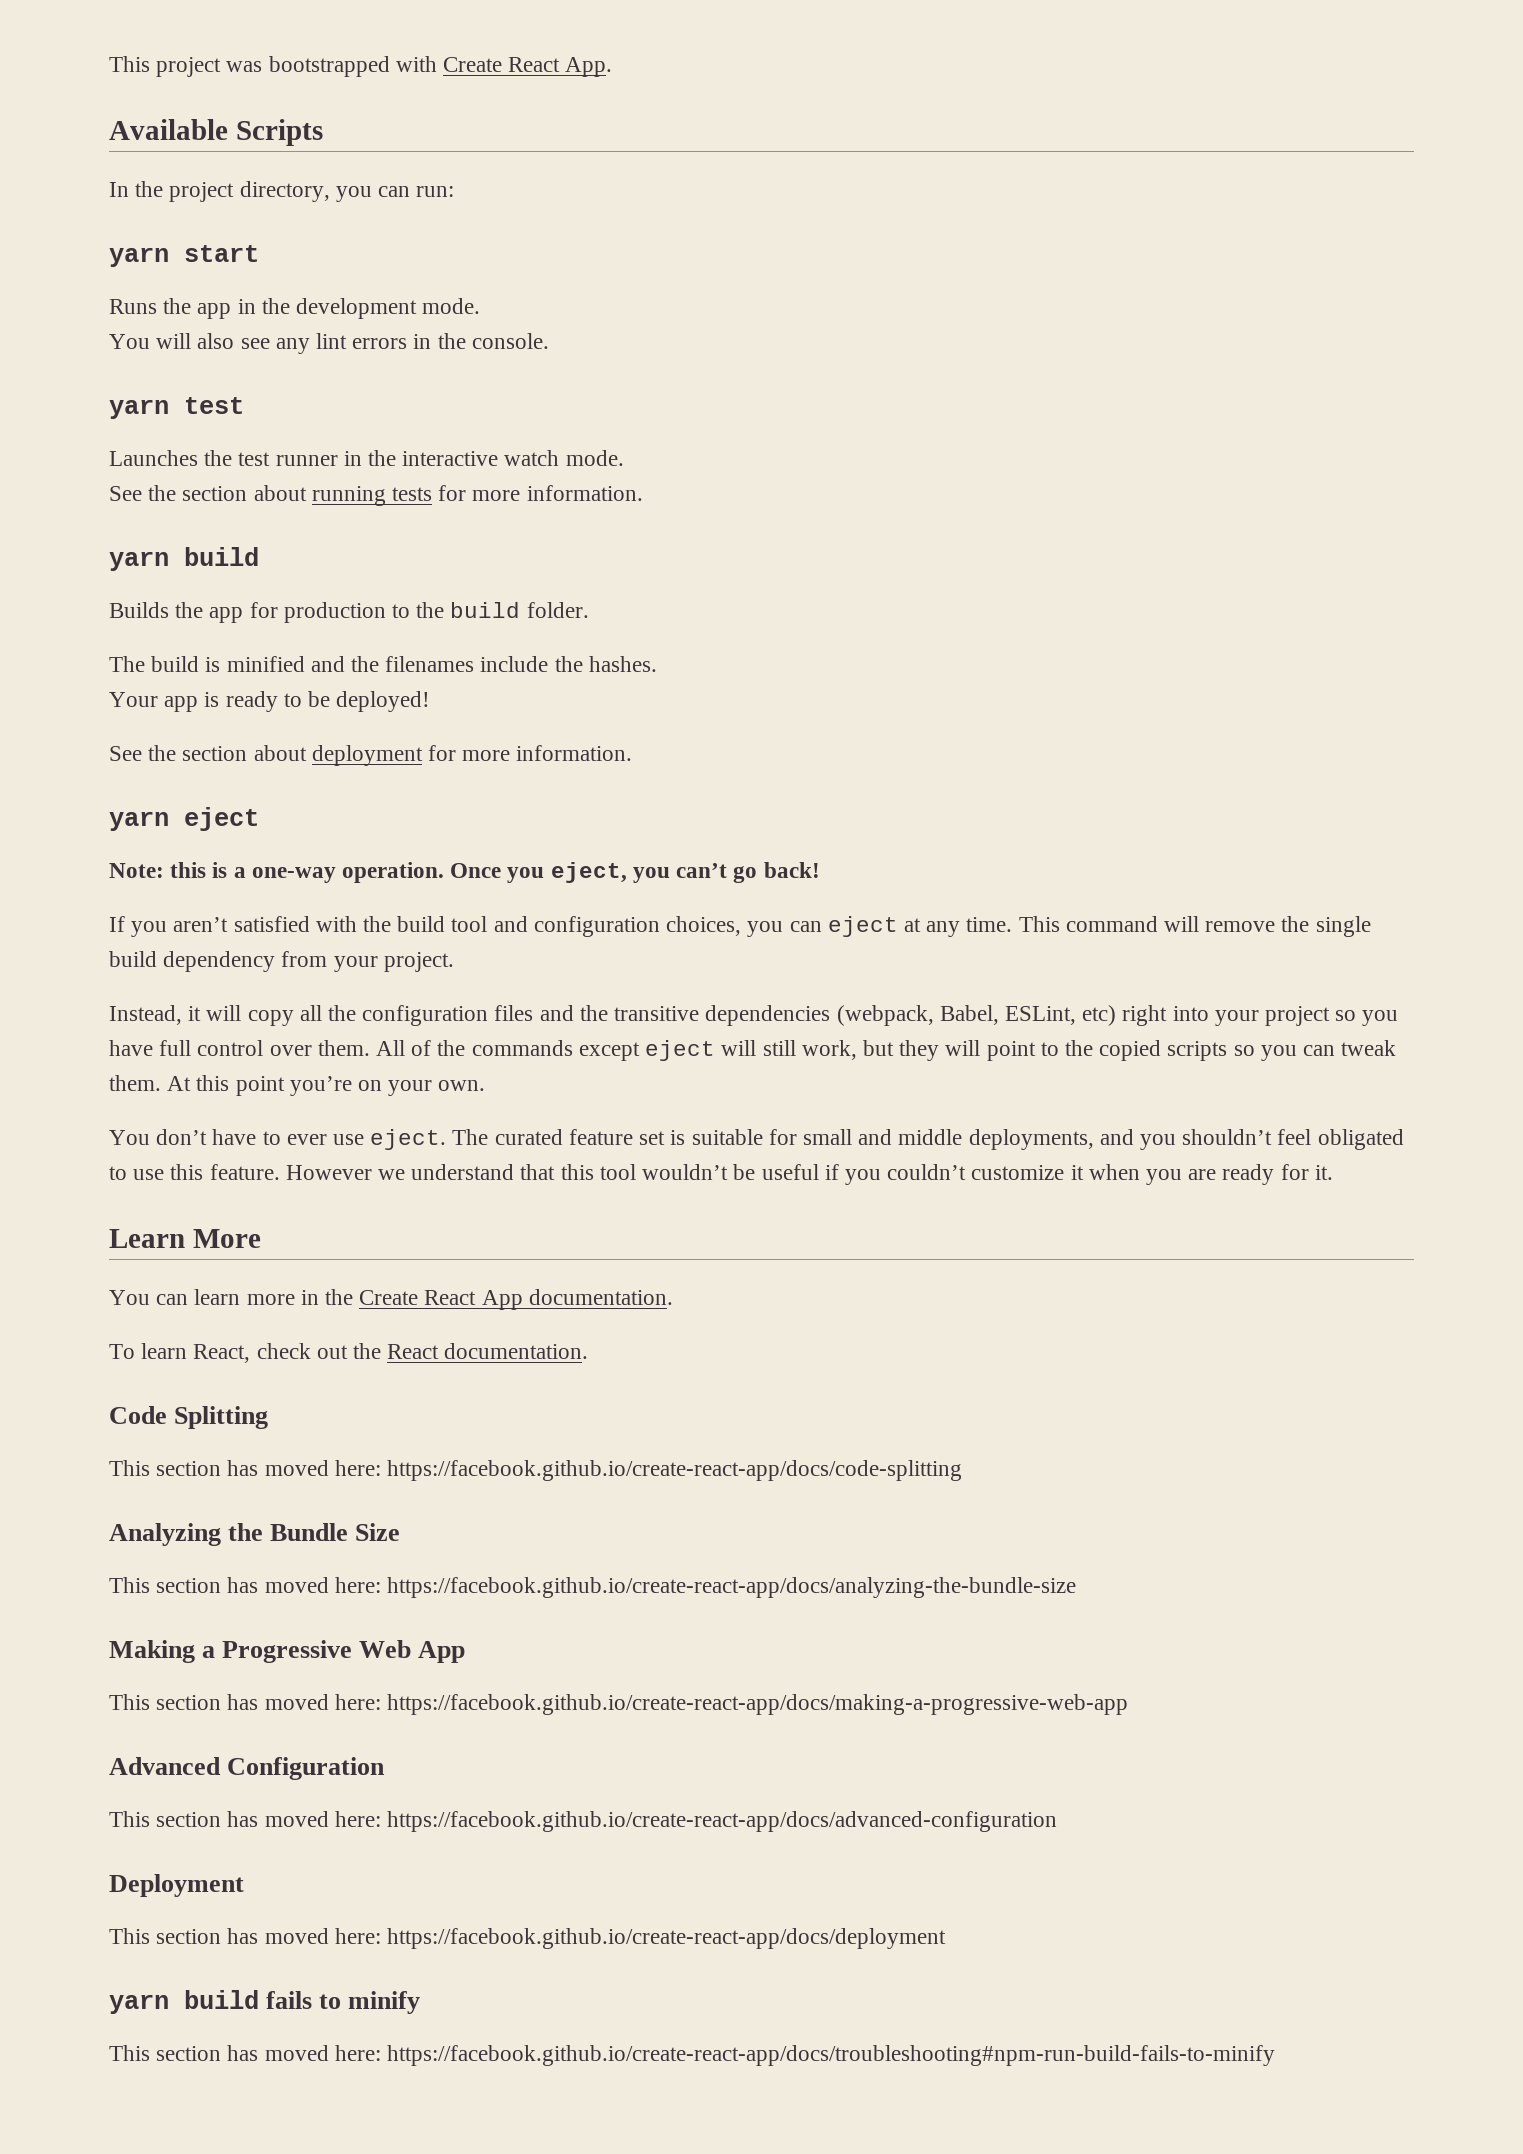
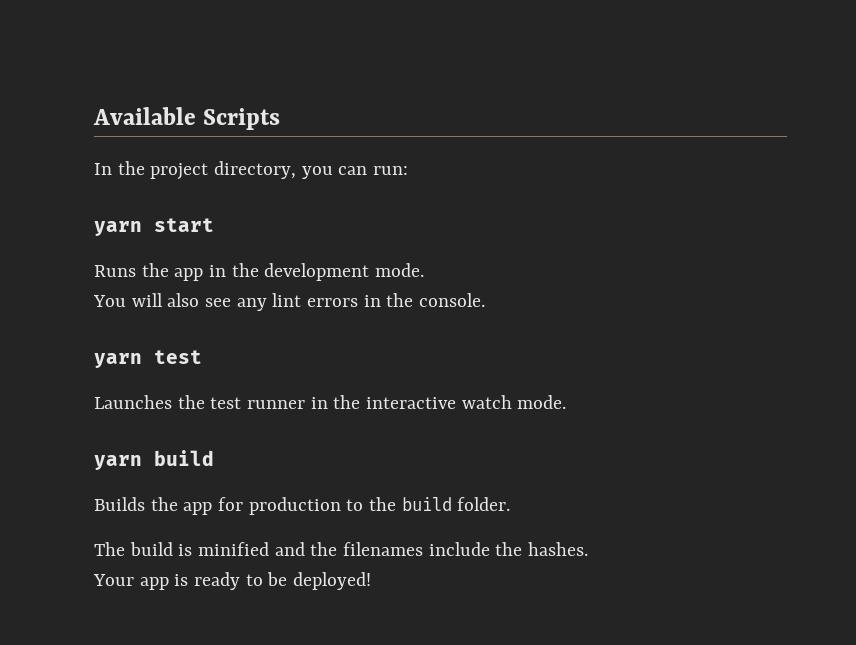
- This project was bootstrapped with Create React App.
- See the section about running tests for more information.
- See the section about deployment for more information.
- yarn eject
- Note: this is a one-way operation. Once you eject, you can’t go back!
- If you aren’t satisfied with the build tool and configuration choices, you can eject at any time. This command will remove the single build dependency from your project.
- Instead, it will copy all the configuration files and the transitive dependencies (webpack, Babel, ESLint, etc) right into your project so you have full control over them. All of the commands except eject will still work, but they will point to the copied scripts so you can tweak them. At this point you’re on your own.
- You don’t have to ever use eject. The curated feature set is suitable for small and middle deployments, and you shouldn’t feel obligated to use this feature. However we understand that this tool wouldn’t be useful if you couldn’t customize it when you are ready for it.
- Learn More
- You can learn more in the Create React App documentation.
- To learn React, check out the React documentation.
- Code Splitting
- This section has moved here: https://facebook.github.io/create-react-app/docs/code-splitting
- Analyzing the Bundle Size
- This section has moved here: https://facebook.github.io/create-react-app/docs/analyzing-the-bundle-size
- Making a Progressive Web App
- This section has moved here: https://facebook.github.io/create-react-app/docs/making-a-progressive-web-app
- Advanced Configuration
- This section has moved here: https://facebook.github.io/create-react-app/docs/advanced-configuration
- Deployment
- This section has moved here: https://facebook.github.io/create-react-app/docs/deployment
- yarn build fails to minify
- This section has moved here: https://facebook.github.io/create-react-app/docs/troubleshooting#npm-run-build-fails-to-minify

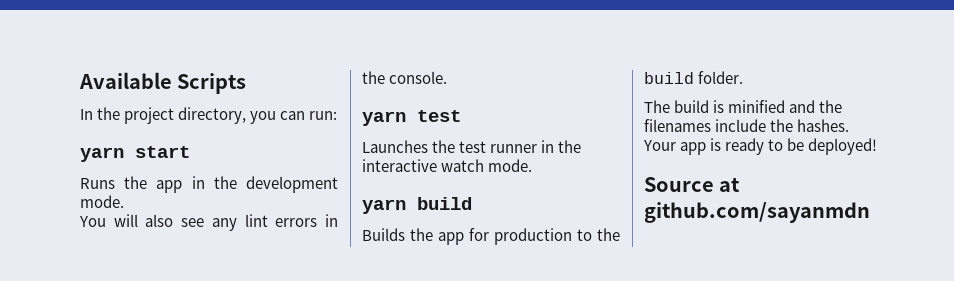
+ Source at github.com/sayanmdn

